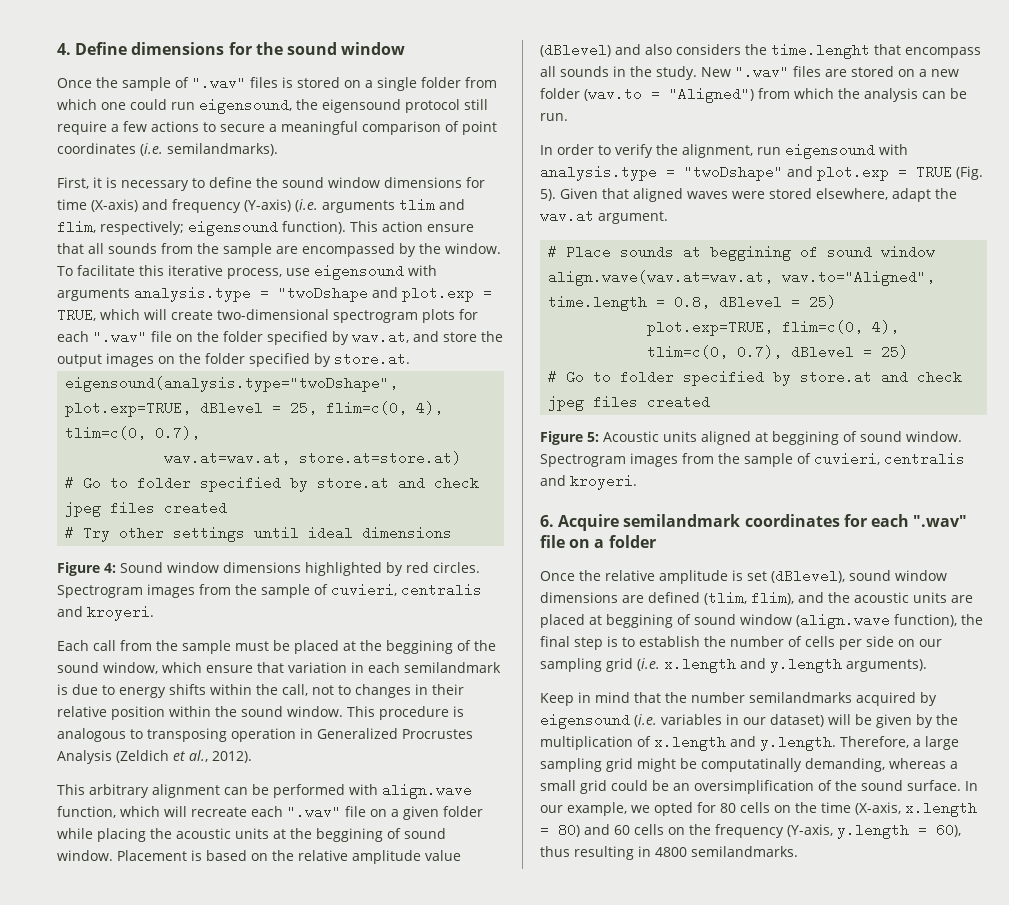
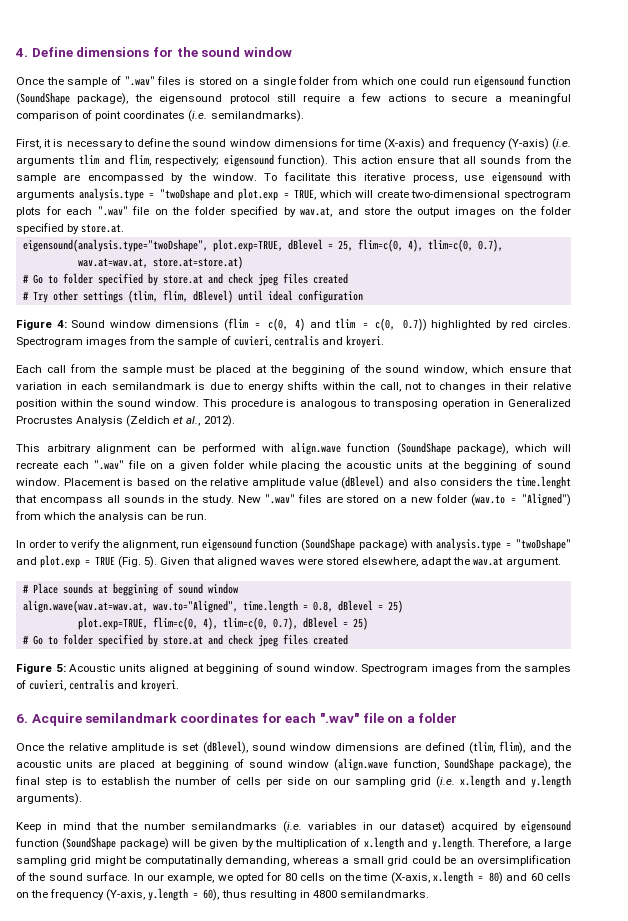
- Once the sample of ".wav" files is stored on a single folder from which one could run eigensound, the eigensound protocol still require a few actions to secure a meaningful comparison of point coordinates (i.e. semilandmarks).
+ Once the sample of ".wav" files is stored on a single folder from which one could run eigensound function (SoundShape package), the eigensound protocol still require a few actions to secure a meaningful comparison of point coordinates (i.e. semilandmarks).
- # Try other settings until ideal dimensions
+ # Try other settings (tlim, flim, dBlevel) until ideal configuration
- Figure 4: Sound window dimensions highlighted by red circles.
+ Figure 4: Sound window dimensions (flim = c(0, 4) and tlim = c(0, 0.7)) highlighted by red circles.
- This arbitrary alignment can be performed with align.wave function, which will recreate each ".wav" file on a given folder while placing the acoustic units at the beggining of sound window.
+ This arbitrary alignment can be performed with align.wave function (SoundShape package), which will recreate each ".wav" file on a given folder while placing the acoustic units at the beggining of sound window.
- In order to verify the alignment, run eigensound with analysis.type = "twoDshape" and plot.exp = TRUE (Fig. 5).
+ In order to verify the alignment, run eigensound function (SoundShape package) with analysis.type = "twoDshape" and plot.exp = TRUE (Fig. 5).
- Figure 5: Acoustic units aligned at beggining of sound window. Spectrogram images from the sample of cuvieri, centralis and kroyeri.
+ Figure 5: Acoustic units aligned at beggining of sound window. Spectrogram images from the samples of cuvieri, centralis and kroyeri.
- Once the relative amplitude is set (dBlevel), sound window dimensions are defined (tlim, flim), and the acoustic units are placed at beggining of sound window (align.wave function), the final step is to establish the number of cells per side on our sampling grid (i.e. x.length and y.length arguments).
+ Once the relative amplitude is set (dBlevel), sound window dimensions are defined (tlim, flim), and the acoustic units are placed at beggining of sound window (align.wave function, SoundShape package), the final step is to establish the number of cells per side on our sampling grid (i.e. x.length and y.length arguments).
- Keep in mind that the number semilandmarks acquired by eigensound (i.e. variables in our dataset) will be given by the multiplication of x.length and y.length. Therefore, a large sampling grid might be computatinally demanding, whereas a small grid could be an oversimplification of the sound surface.
+ Keep in mind that the number semilandmarks (i.e. variables in our dataset) acquired by eigensound function (SoundShape package) will be given by the multiplication of x.length and y.length. Therefore, a large sampling grid might be computatinally demanding, whereas a small grid could be an oversimplification of the sound surface.

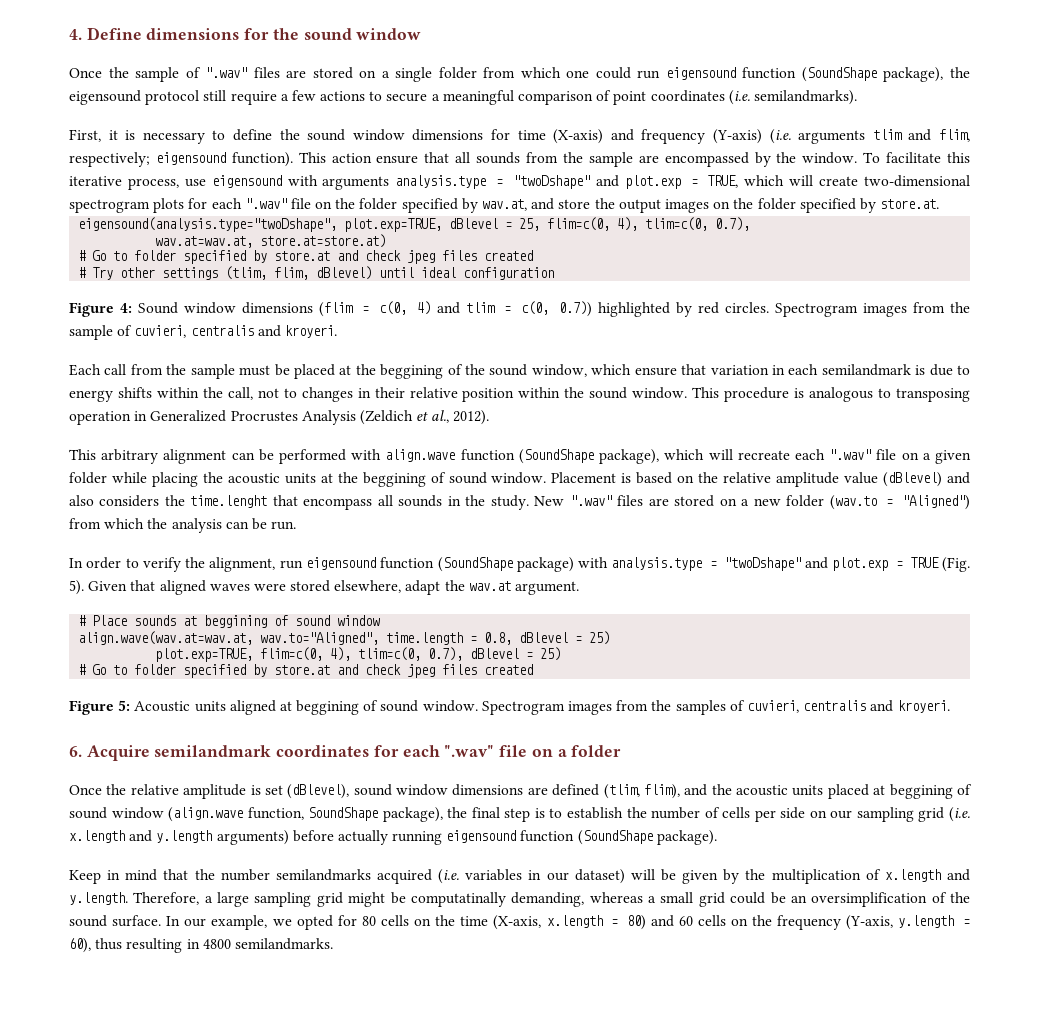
- Once the sample of ".wav" files is stored on a single folder from which one could run eigensound function (SoundShape package), the eigensound protocol still require a few actions to secure a meaningful comparison of point coordinates (i.e. semilandmarks).
+ Once the sample of ".wav" files are stored on a single folder from which one could run eigensound function (SoundShape package), the eigensound protocol still require a few actions to secure a meaningful comparison of point coordinates (i.e. semilandmarks).
- To facilitate this iterative process, use eigensound with arguments analysis.type = "twoDshape and plot.exp = TRUE, which will create two-dimensional spectrogram plots for each ".wav" file on the folder specified by wav.at, and store the output images on the folder specified by store.at.
+ To facilitate this iterative process, use eigensound with arguments analysis.type = "twoDshape" and plot.exp = TRUE, which will create two-dimensional spectrogram plots for each ".wav" file on the folder specified by wav.at, and store the output images on the folder specified by store.at.
- Once the relative amplitude is set (dBlevel), sound window dimensions are defined (tlim, flim), and the acoustic units are placed at beggining of sound window (align.wave function, SoundShape package), the final step is to establish the number of cells per side on our sampling grid (i.e. x.length and y.length arguments).
+ Once the relative amplitude is set (dBlevel), sound window dimensions are defined (tlim, flim), and the acoustic units placed at beggining of sound window (align.wave function, SoundShape package), the final step is to establish the number of cells per side on our sampling grid (i.e. x.length and y.length arguments) before actually running eigensound function (SoundShape package).
- Keep in mind that the number semilandmarks (i.e. variables in our dataset) acquired by eigensound function (SoundShape package) will be given by the multiplication of x.length and y.length. Therefore, a large sampling grid might be computatinally demanding, whereas a small grid could be an oversimplification of the sound surface.
+ Keep in mind that the number semilandmarks acquired (i.e. variables in our dataset) will be given by the multiplication of x.length and y.length. Therefore, a large sampling grid might be computatinally demanding, whereas a small grid could be an oversimplification of the sound surface.

